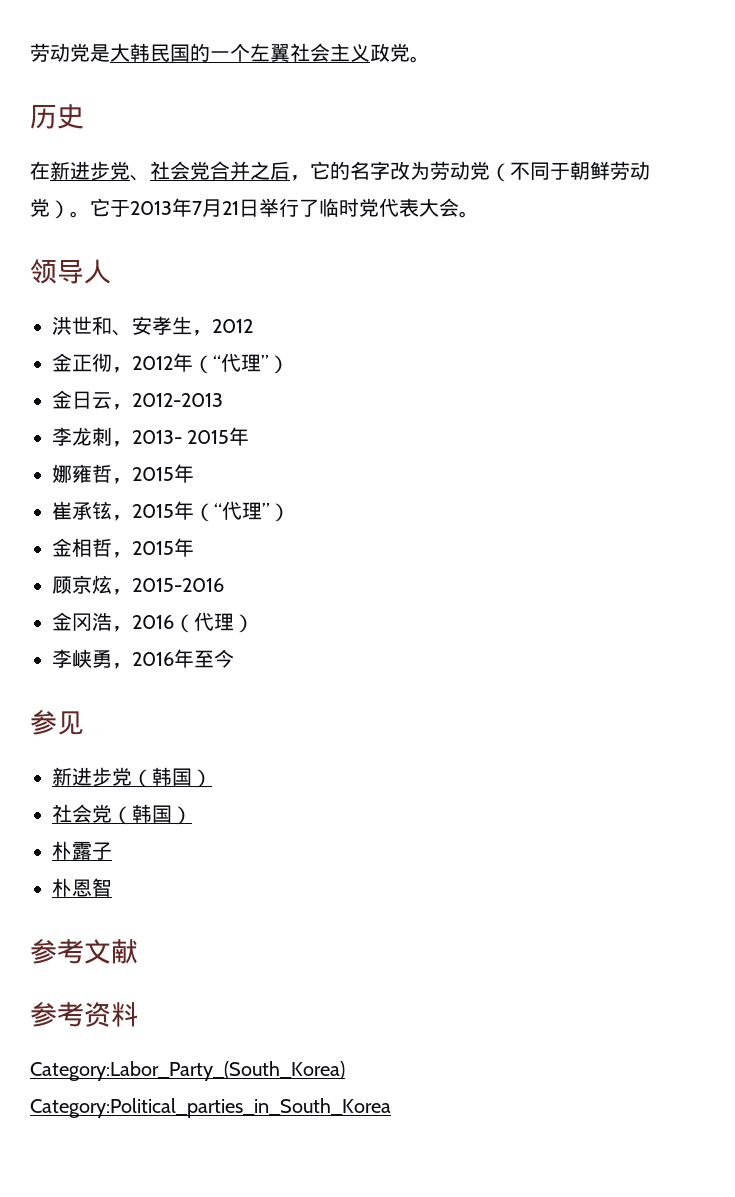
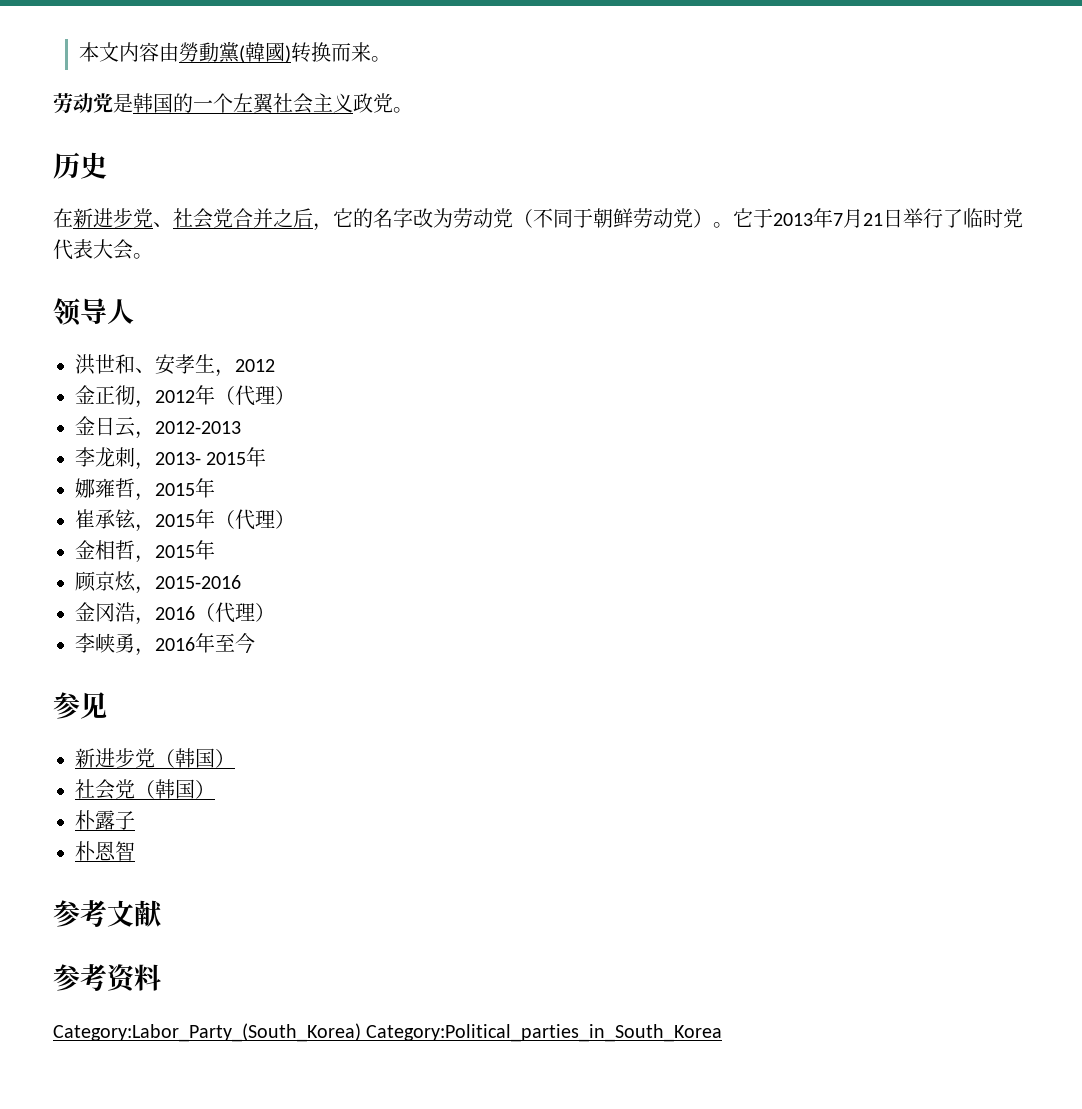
+ 本文内容由勞動黨(韓國)转换而来。
- 劳动党是大韩民国的一个左翼社会主义政党。
+ 劳动党是韩国的一个左翼社会主义政党。
- 金正彻，2012年（“代理”）
+ 金正彻，2012年（代理）
- 崔承铉，2015年（“代理”）
+ 崔承铉，2015年（代理）

